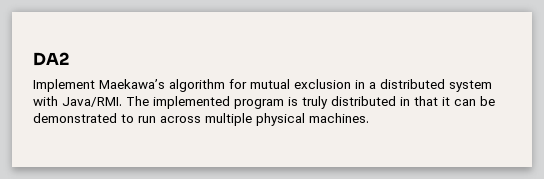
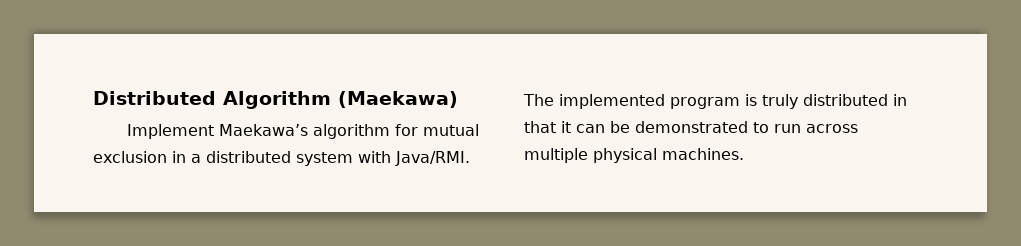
- DA2
+ Distributed Algorithm (Maekawa)

